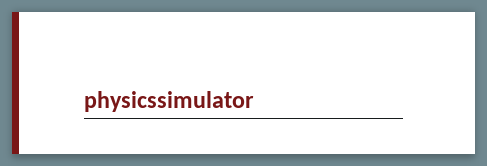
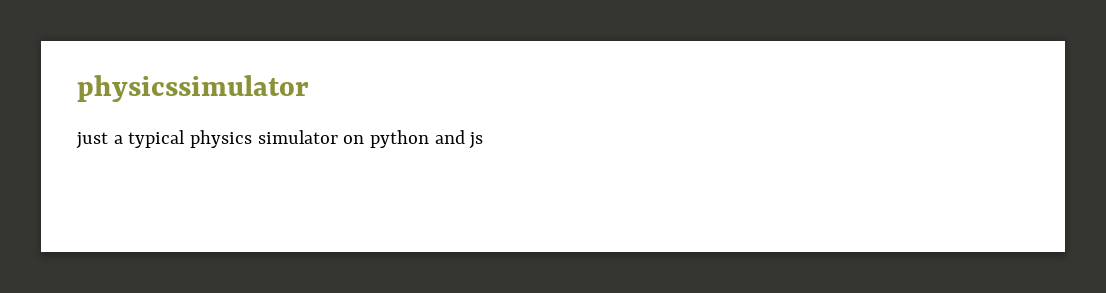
+ just a typical physics simulator on python and js

